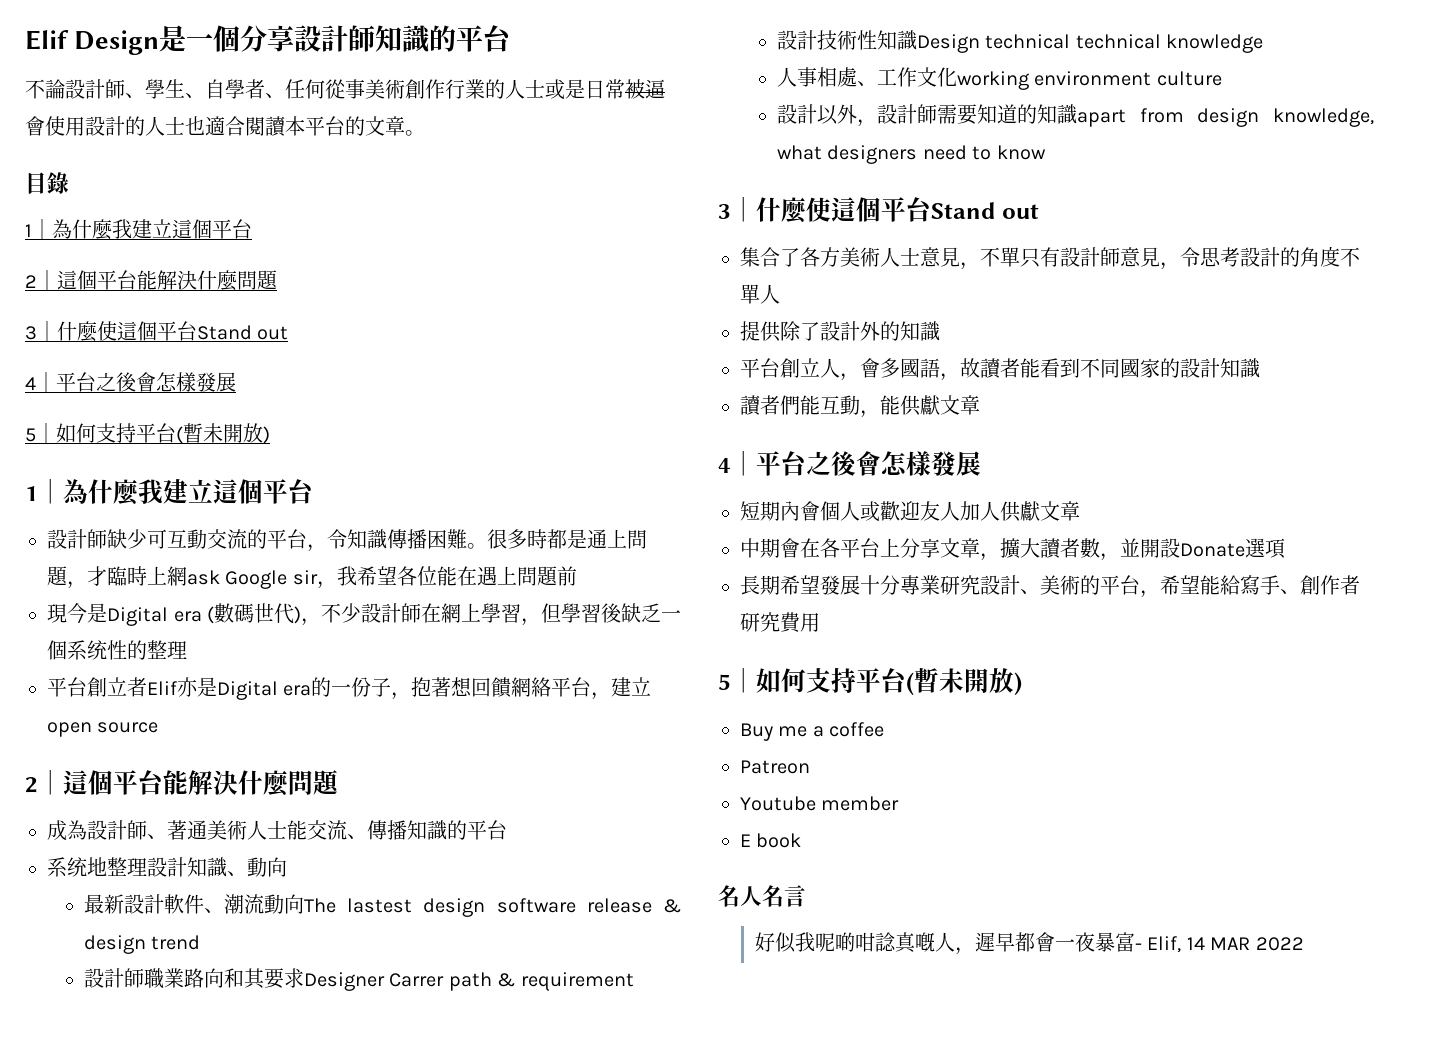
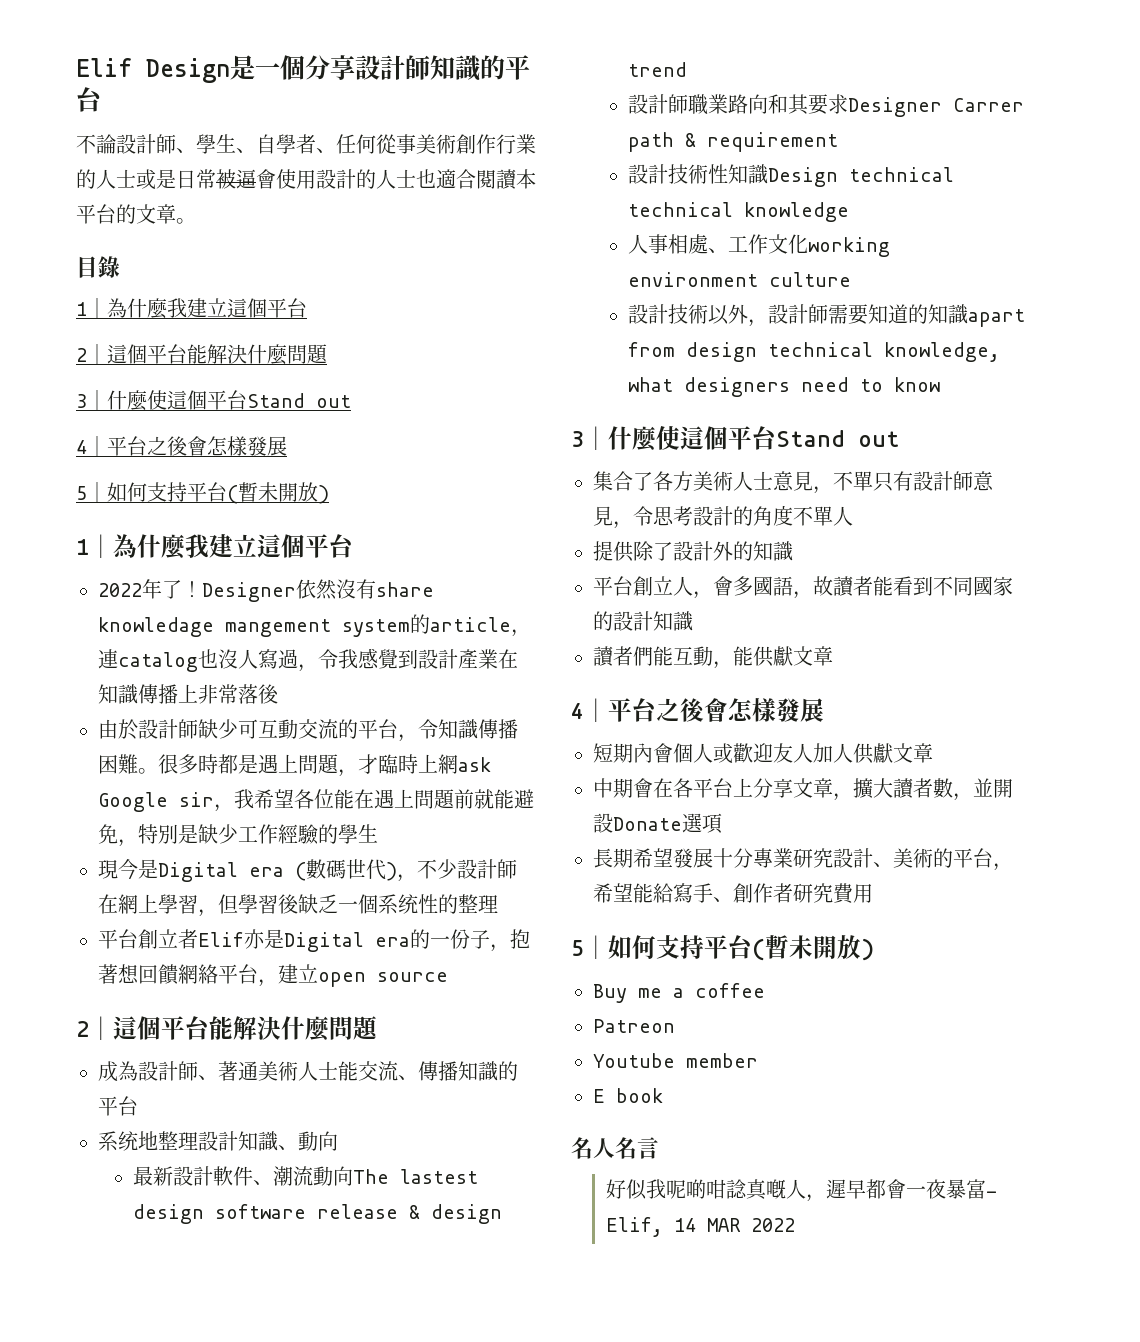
- 設計師缺少可互動交流的平台，令知識傳播困難。
+ 2022年了！Designer依然沒有share knowledage mangement system的article，連catalog也沒人寫過，令我感覺到設計產業在知識傳播上非常落後
+ 由於設計師缺少可互動交流的平台，令知識傳播困難。
- 很多時都是通上問題，才臨時上網ask Google sir，我希望各位能在遇上問題前
+ 很多時都是遇上問題，才臨時上網ask Google sir，我希望各位能在遇上問題前就能避免，特別是缺少工作經驗的學生
- 設計以外，設計師需要知道的知識apart from design knowledge, what designers need to know
+ 設計技術以外，設計師需要知道的知識apart from design technical knowledge, what designers need to know

